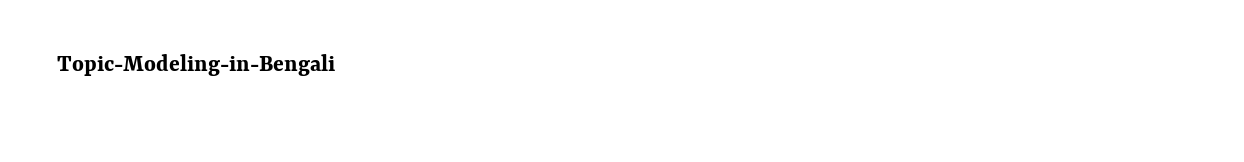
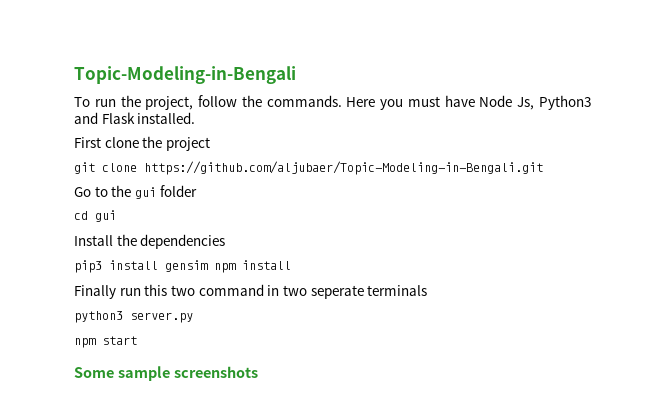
+ To run the project, follow the commands. Here you must have Node Js, Python3 and Flask installed.
+ First clone the project
+ git clone https://github.com/aljubaer/Topic-Modeling-in-Bengali.git
+ Go to the gui folder
+ cd gui
+ Install the dependencies
+ pip3 install gensim npm install
+ Finally run this two command in two seperate terminals
+ python3 server.py
+ npm start
+ Some sample screenshots

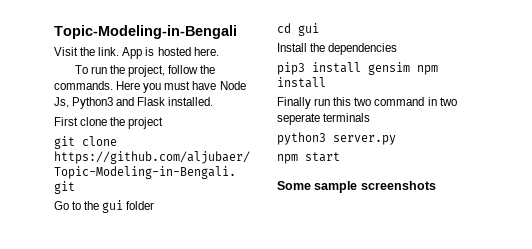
+ Visit the link. App is hosted here.

